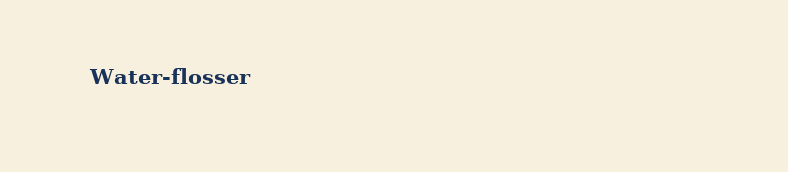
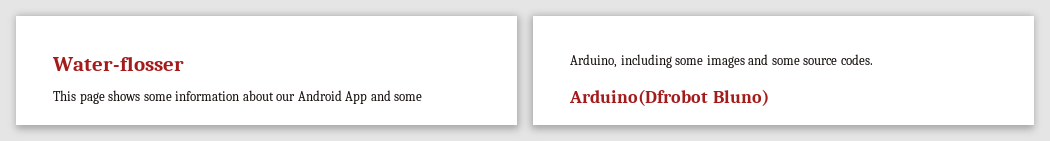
+ This page shows some information about our Android App and some Arduino, including some images and some source codes.
+ Arduino(Dfrobot Bluno)

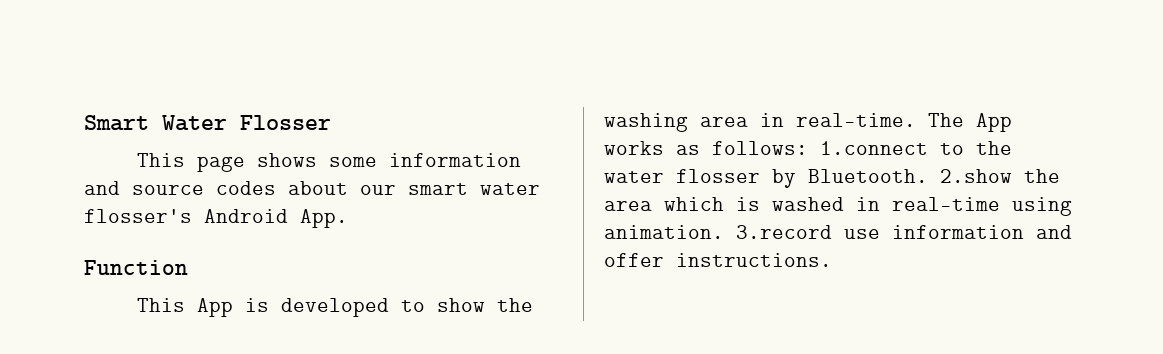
- Water-flosser
+ Smart Water Flosser
- This page shows some information about our Android App and some Arduino, including some images and some source codes.
- Arduino(Dfrobot Bluno)
+ This page shows some information and source codes about our smart water flosser's Android App.
+ Function
+ This App is developed to show the washing area in real-time. The App works as follows: 1.connect to the water flosser by Bluetooth. 2.show the area which is washed in real-time using animation. 3.record use information and offer instructions.

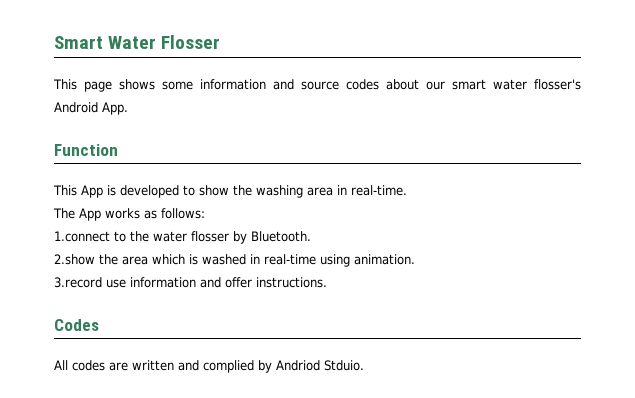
- This App is developed to show the washing area in real-time. The App works as follows: 1.connect to the water flosser by Bluetooth. 2.show the area which is washed in real-time using animation. 3.record use information and offer instructions.
+ This App is developed to show the washing area in real-time.
+ The App works as follows:
+ 1.connect to the water flosser by Bluetooth.
+ 2.show the area which is washed in real-time using animation.
+ 3.record use information and offer instructions.
+ Codes
+ All codes are written and complied by Andriod Stduio.

